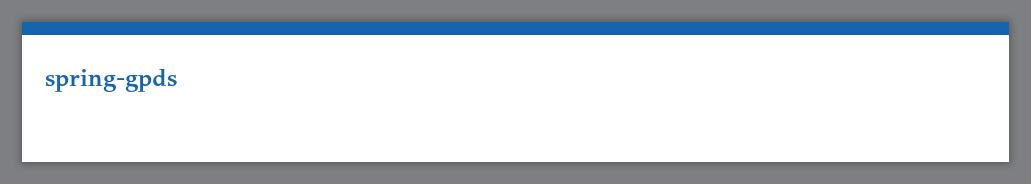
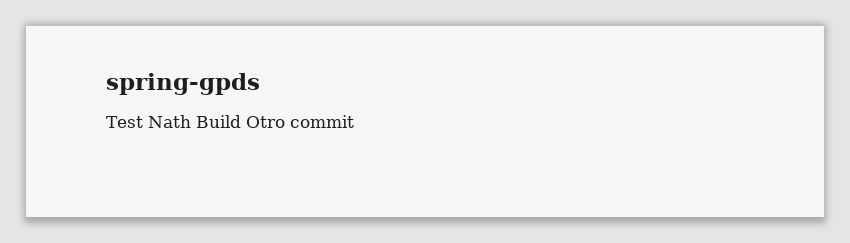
+ Test Nath Build Otro commit

